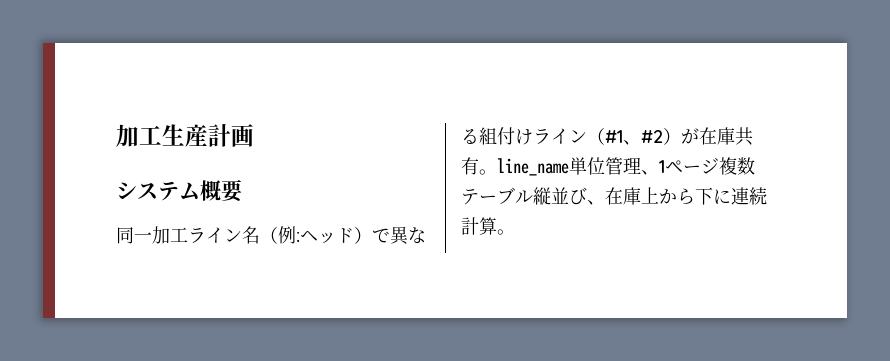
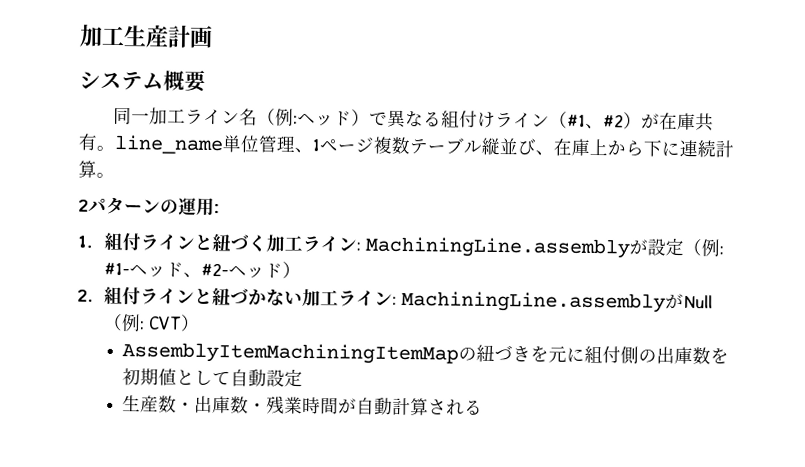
+ 2パターンの運用:
+ 1.組付ラインと紐づく加工ライン: MachiningLine.assemblyが設定（例: #1-ヘッド、#2-ヘッド）
+ 2.組付ラインと紐づかない加工ライン: MachiningLine.assemblyがNull（例: CVT）
+ AssemblyItemMachiningItemMapの紐づきを元に組付側の出庫数を初期値として自動設定
+ 生産数・出庫数・残業時間が自動計算される

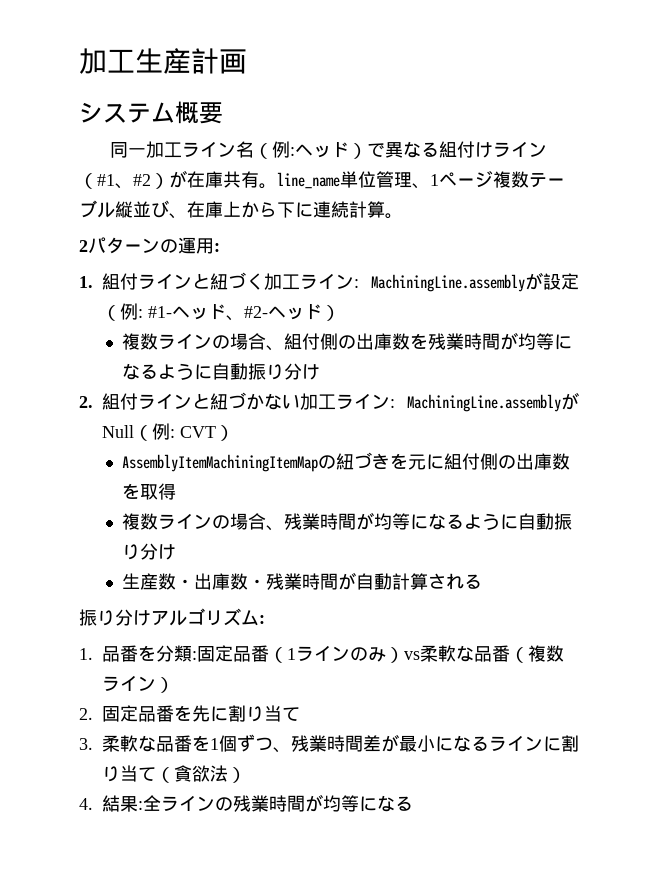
+ 複数ラインの場合、組付側の出庫数を残業時間が均等になるように自動振り分け
- AssemblyItemMachiningItemMapの紐づきを元に組付側の出庫数を初期値として自動設定
+ AssemblyItemMachiningItemMapの紐づきを元に組付側の出庫数を取得
+ 複数ラインの場合、残業時間が均等になるように自動振り分け
+ 振り分けアルゴリズム:
+ 1.品番を分類:固定品番（1ラインのみ）vs柔軟な品番（複数ライン）
+ 2.固定品番を先に割り当て
+ 3.柔軟な品番を1個ずつ、残業時間差が最小になるラインに割り当て（貪欲法）
+ 4.結果:全ラインの残業時間が均等になる

